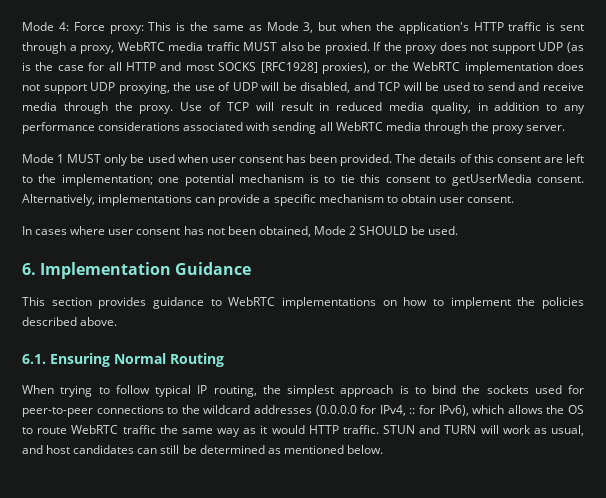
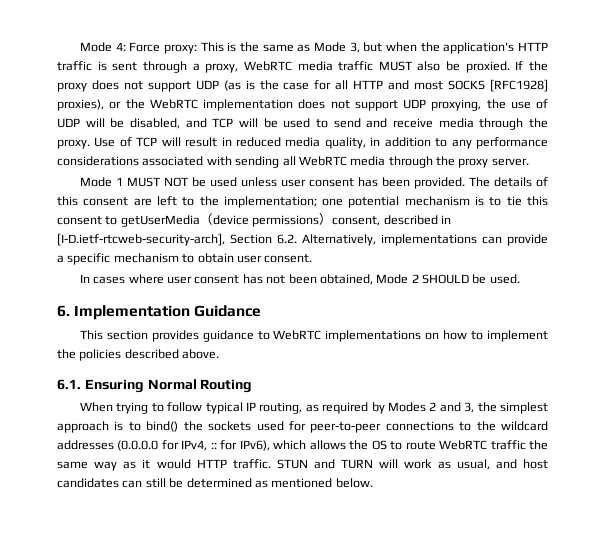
- Mode 1 MUST only be used when user consent has been provided.
+ Mode 1 MUST NOT be used unless user consent has been provided.
- The details of this consent are left to the implementation; one potential mechanism is to tie this consent to getUserMedia consent. Alternatively, implementations can provide a specific mechanism to obtain user consent.
+ The details of this consent are left to the implementation; one potential mechanism is to tie this consent to getUserMedia（device permissions）consent, described in [I-D.ietf-rtcweb-security-arch], Section 6.2. Alternatively, implementations can provide a specific mechanism to obtain user consent.
- When trying to follow typical IP routing, the simplest approach is to bind the sockets used for peer-to-peer connections to the wildcard addresses (0.0.0.0 for IPv4, :: for IPv6), which allows the OS to route WebRTC traffic the same way as it would HTTP traffic.
+ When trying to follow typical IP routing, as required by Modes 2 and 3, the simplest approach is to bind() the sockets used for peer-to-peer connections to the wildcard addresses (0.0.0.0 for IPv4, :: for IPv6), which allows the OS to route WebRTC traffic the same way as it would HTTP traffic.

